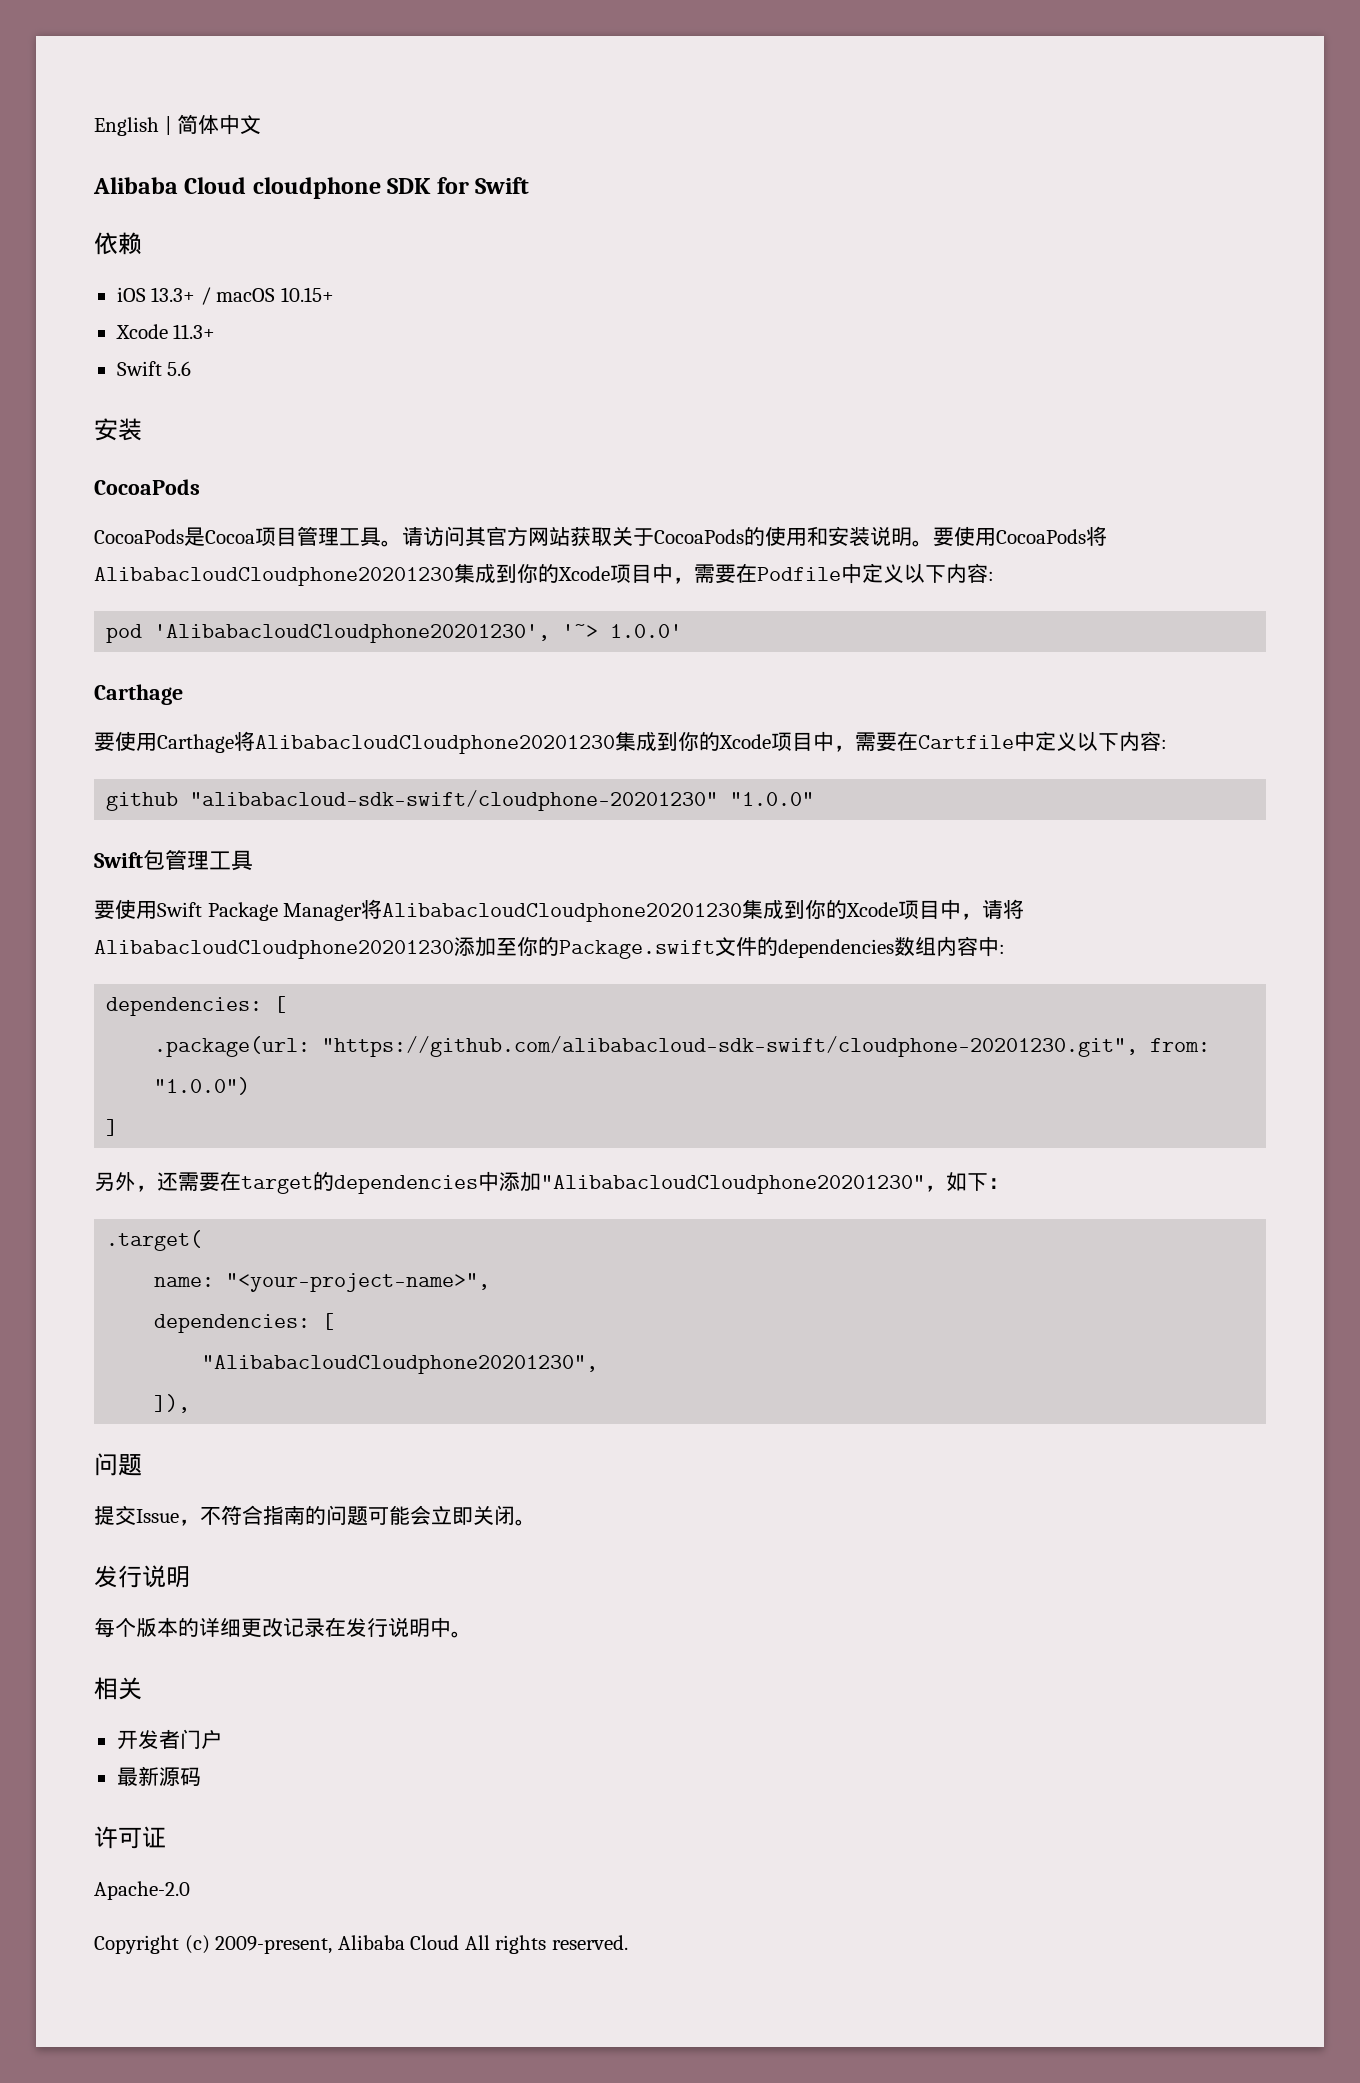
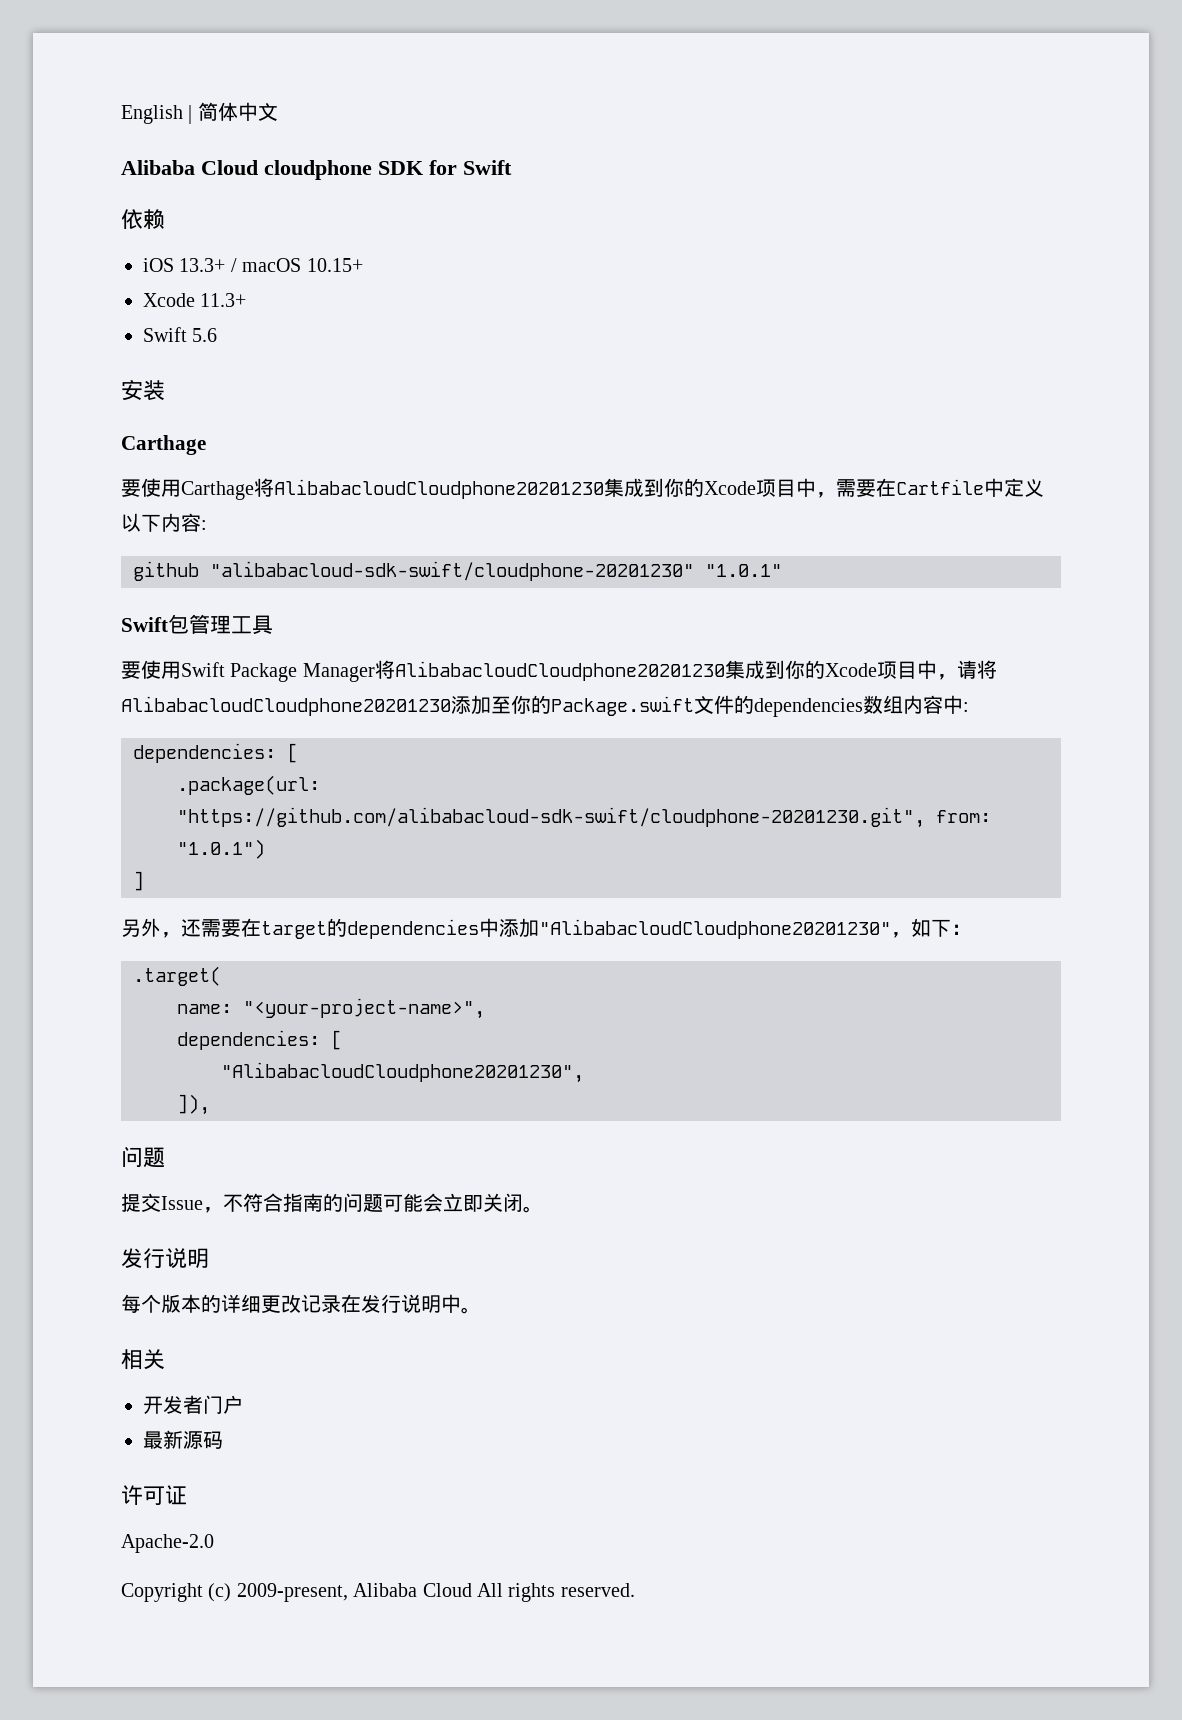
  Swift 5.6
  安装
- CocoaPods
- CocoaPods是Cocoa项目管理工具。请访问其官方网站获取关于CocoaPods的使用和安装说明。要使用CocoaPods将AlibabacloudCloudphone20201230集成到你的Xcode项目中，需要在Podfile中定义以下内容:
- pod 'AlibabacloudCloudphone20201230', '~> 1.0.0'
- github "alibabacloud-sdk-swift/cloudphone-20201230" "1.0.0"
+ github "alibabacloud-sdk-swift/cloudphone-20201230" "1.0.1"
- .package(url: "https://github.com/alibabacloud-sdk-swift/cloudphone-20201230.git", from: "1.0.0")
+ .package(url: "https://github.com/alibabacloud-sdk-swift/cloudphone-20201230.git", from: "1.0.1")

